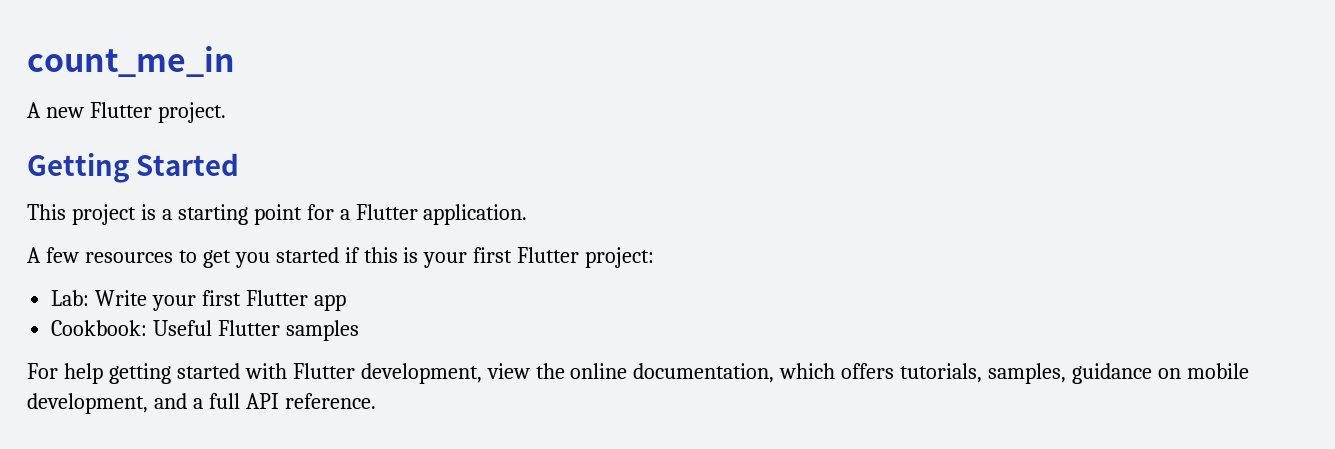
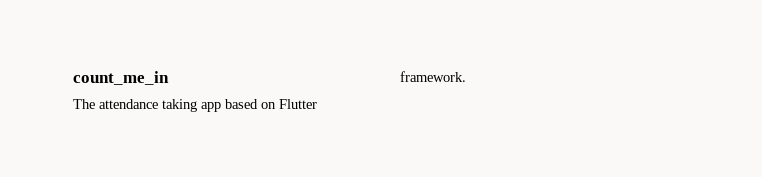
- A new Flutter project.
- Getting Started
- This project is a starting point for a Flutter application.
- A few resources to get you started if this is your first Flutter project:
- Lab: Write your first Flutter app
- Cookbook: Useful Flutter samples
- For help getting started with Flutter development, view the online documentation, which offers tutorials, samples, guidance on mobile development, and a full API reference.
+ The attendance taking app based on Flutter framework.

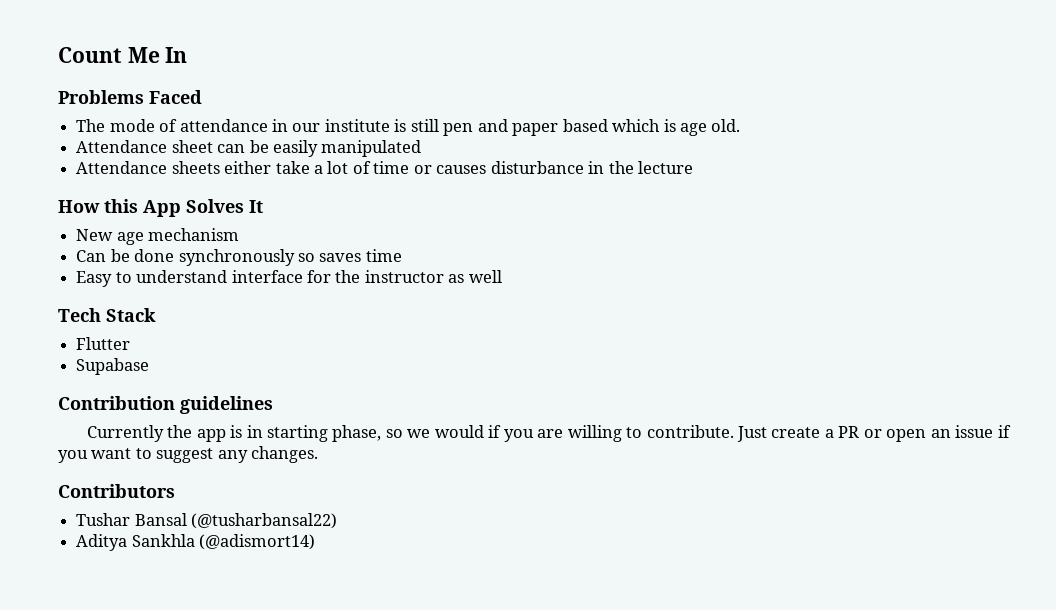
- count_me_in
- The attendance taking app based on Flutter framework.
+ Count Me In
+ Problems Faced
+ The mode of attendance in our institute is still pen and paper based which is age old.
+ Attendance sheet can be easily manipulated
+ Attendance sheets either take a lot of time or causes disturbance in the lecture
+ How this App Solves It
+ New age mechanism
+ Can be done synchronously so saves time
+ Easy to understand interface for the instructor as well
+ Tech Stack
+ Flutter
+ Supabase
+ Contribution guidelines
+ Currently the app is in starting phase, so we would if you are willing to contribute. Just create a PR or open an issue if you want to suggest any changes.
+ Contributors
+ Tushar Bansal (@tusharbansal22)
+ Aditya Sankhla (@adismort14)

